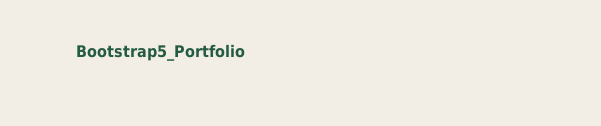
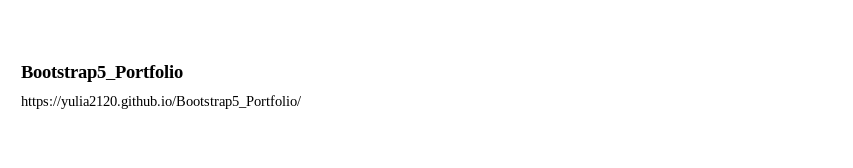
+ https://yulia2120.github.io/Bootstrap5_Portfolio/

